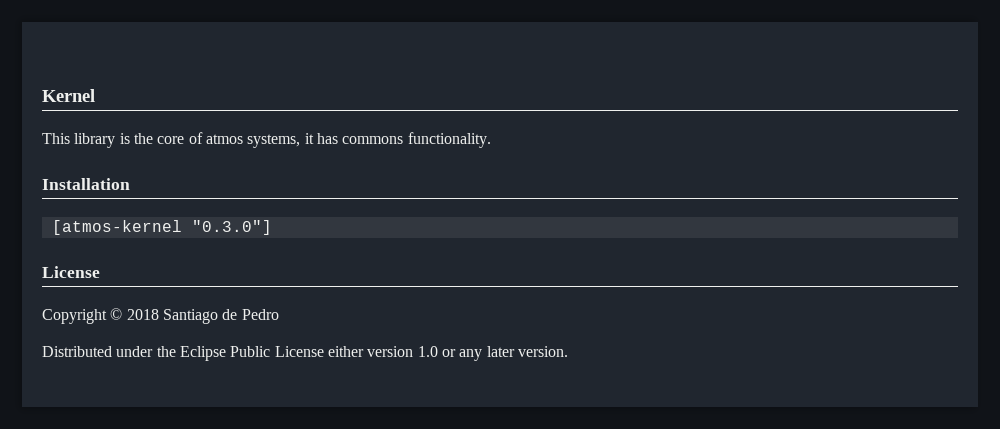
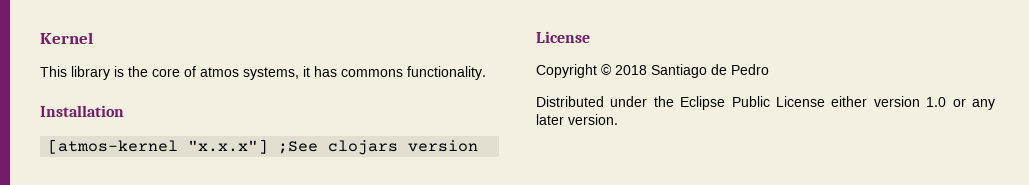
- [atmos-kernel "0.3.0"]
+ [atmos-kernel "x.x.x"] ;See clojars version

